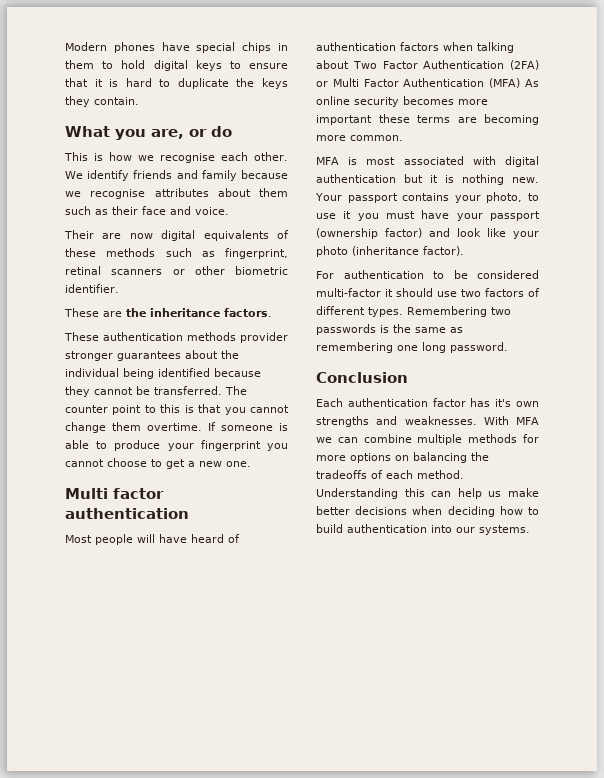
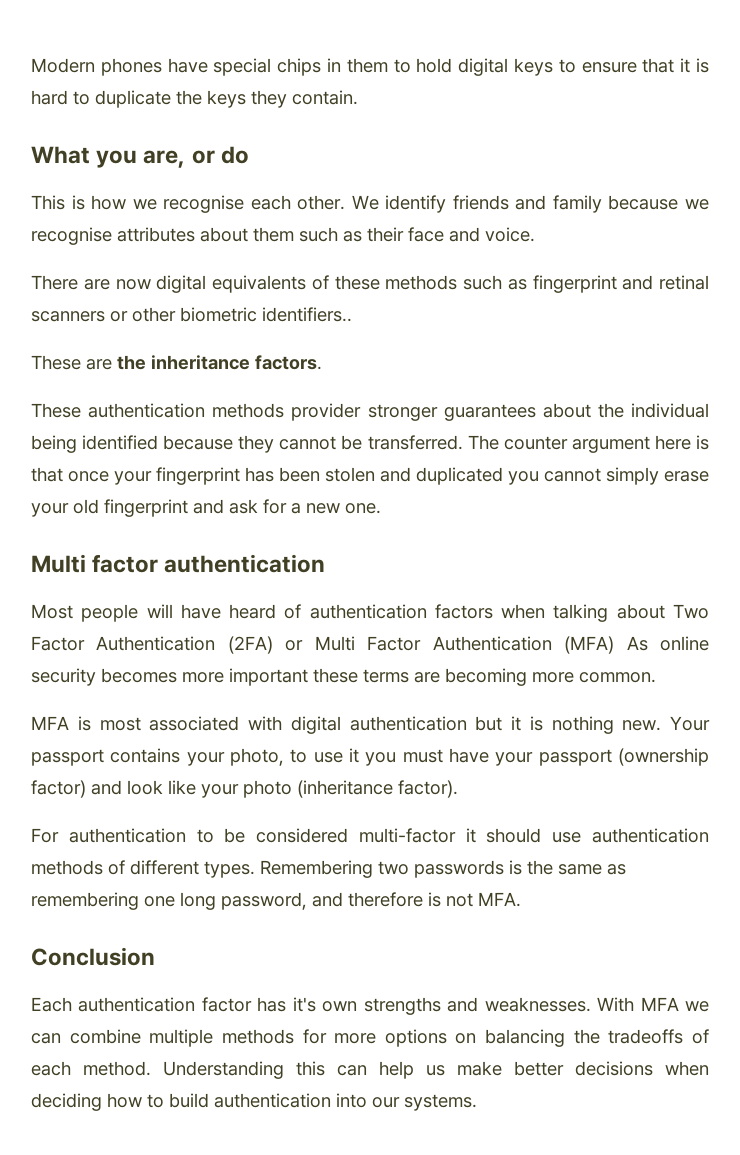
- Their are now digital equivalents of these methods such as fingerprint, retinal scanners or other biometric identifier.
+ There are now digital equivalents of these methods such as fingerprint and retinal scanners or other biometric identifiers..
- The counter point to this is that you cannot change them overtime. If someone is able to produce your fingerprint you cannot choose to get a new one.
+ The counter argument here is that once your fingerprint has been stolen and duplicated you cannot simply erase your old fingerprint and ask for a new one.
- For authentication to be considered multi-factor it should use two factors of different types.
+ For authentication to be considered multi-factor it should use authentication methods of different types.
- Remembering two passwords is the same as remembering one long password.
+ Remembering two passwords is the same as remembering one long password, and therefore is not MFA.

